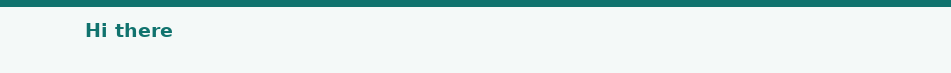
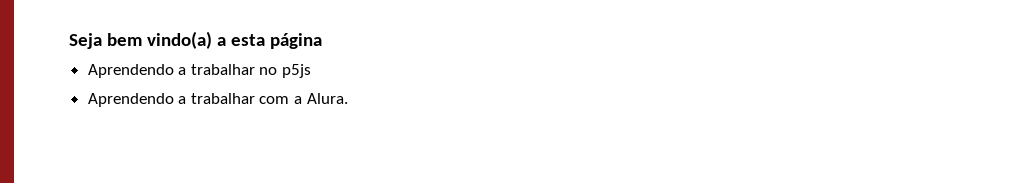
- Hi there
+ Seja bem vindo(a) a esta página
+ Aprendendo a trabalhar no p5js
+ Aprendendo a trabalhar com a Alura.

